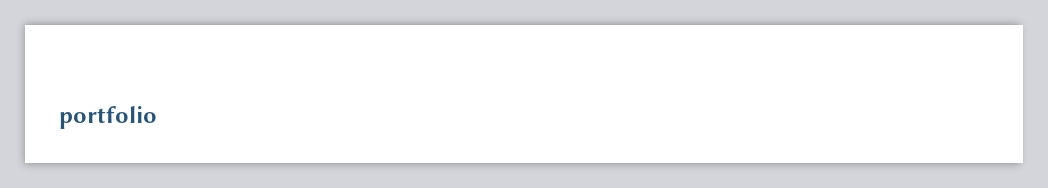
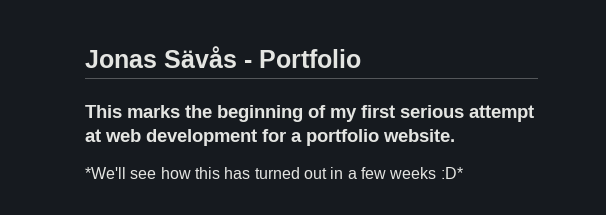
- portfolio
+ Jonas Sävås - Portfolio
+ This marks the beginning of my first serious attempt at web development for a portfolio website.
+ *We'll see how this has turned out in a few weeks :D*

